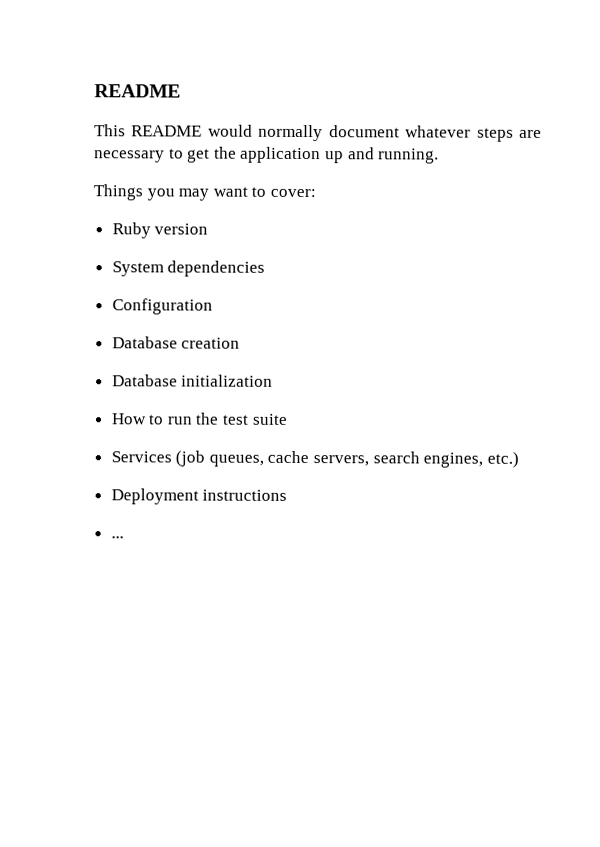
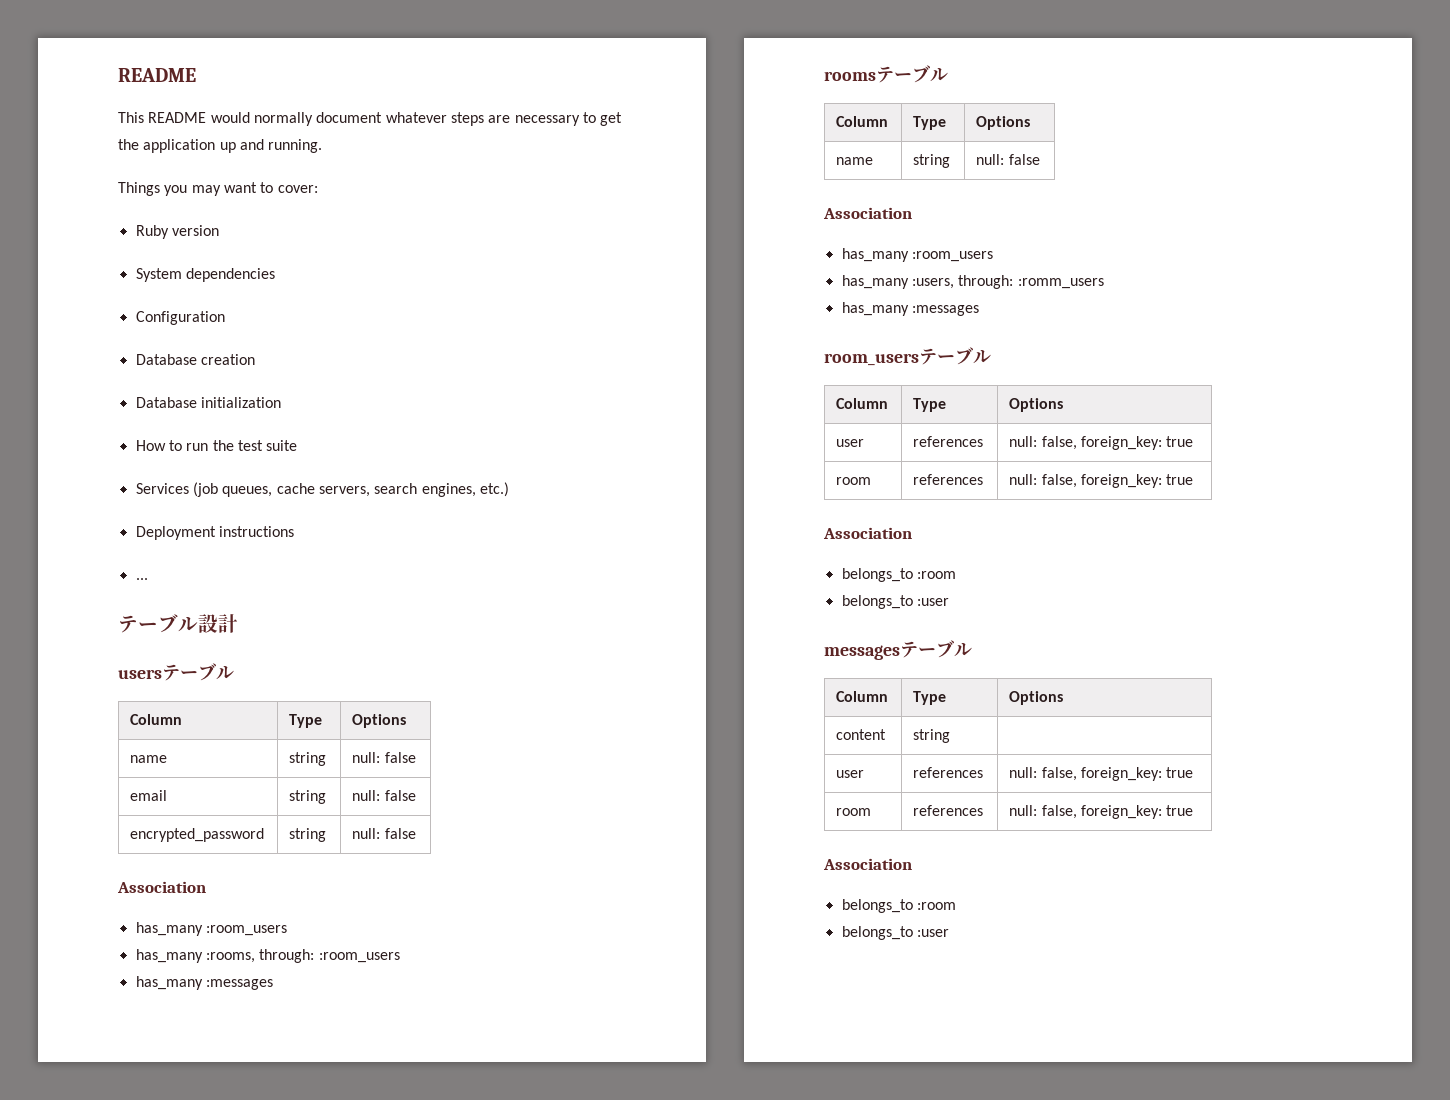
+ テーブル設計
+ usersテーブル
+ Column | Type | Options
+ name | string | null: false
+ email | string | null: false
+ encrypted_password | string | null: false
+ Association
+ has_many :room_users
+ has_many :rooms, through: :room_users
+ has_many :messages
+ roomsテーブル
+ Column | Type | Options
+ name | string | null: false
+ Association
+ has_many :room_users
+ has_many :users, through: :romm_users
+ has_many :messages
+ room_usersテーブル
+ Column | Type | Options
+ user | references | null: false, foreign_key: true
+ room | references | null: false, foreign_key: true
+ Association
+ belongs_to :room
+ belongs_to :user
+ messagesテーブル
+ Column | Type | Options
+ content | string |
+ user | references | null: false, foreign_key: true
+ room | references | null: false, foreign_key: true
+ Association
+ belongs_to :room
+ belongs_to :user

